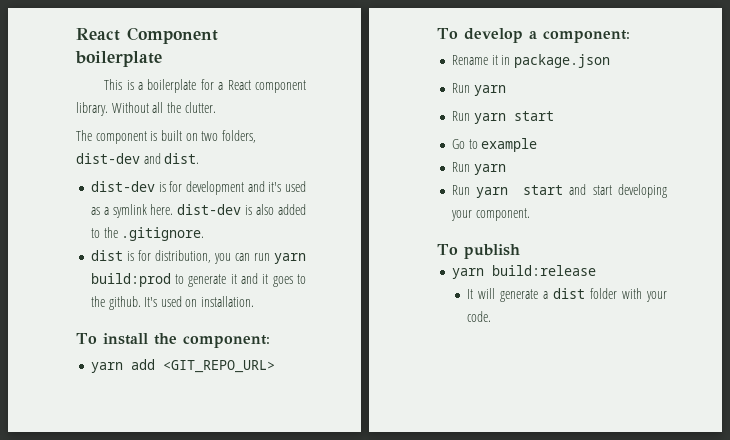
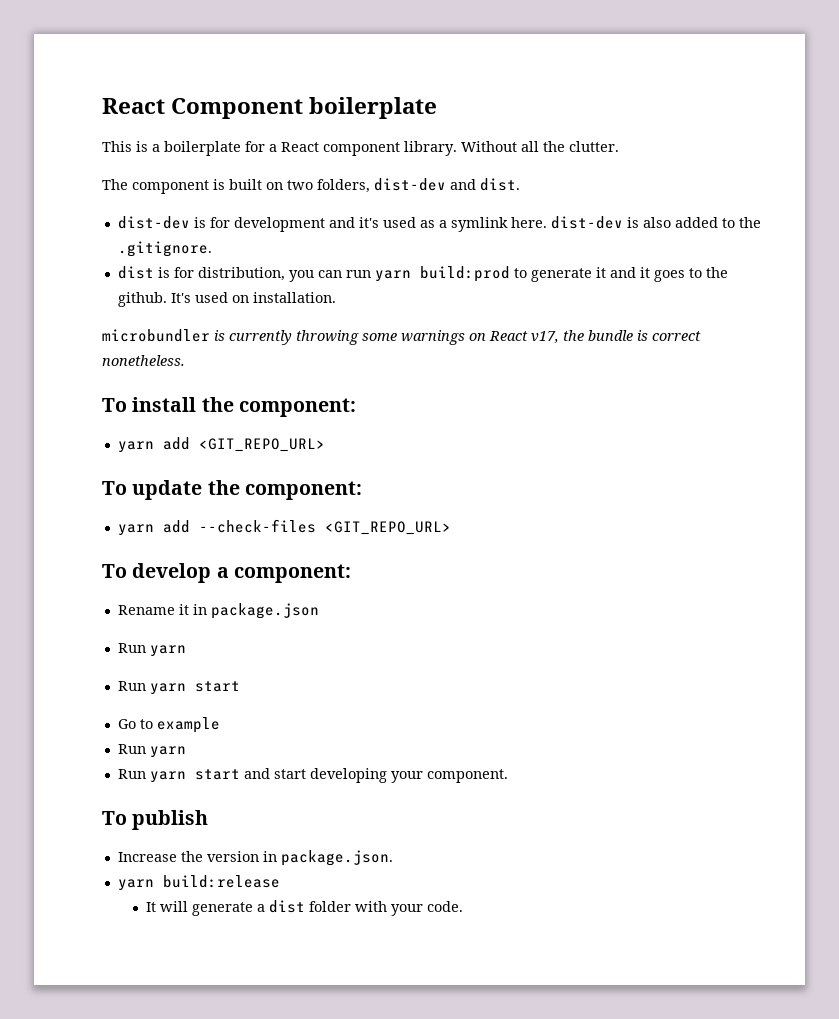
+ microbundler is currently throwing some warnings on React v17, the bundle is correct nonetheless.
+ To update the component:
+ yarn add --check-files <GIT_REPO_URL>
+ Increase the version in package.json.

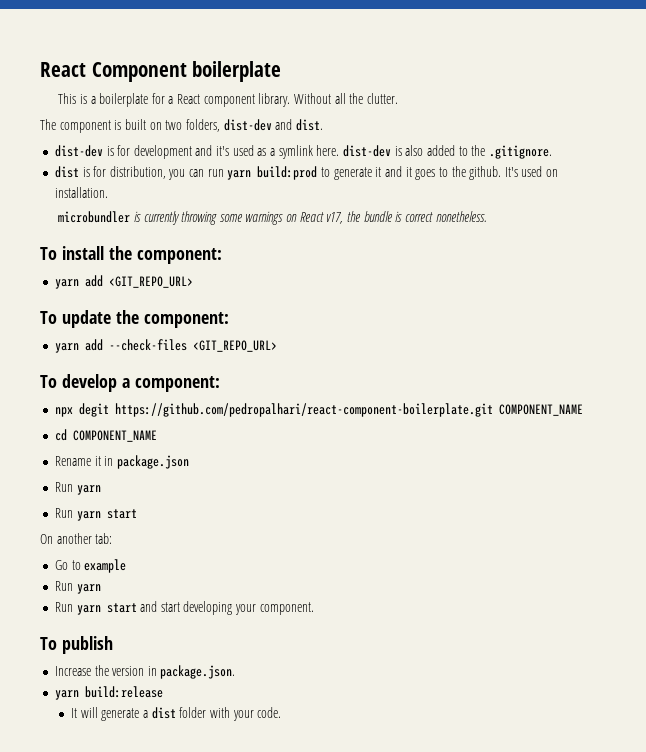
+ npx degit https://github.com/pedropalhari/react-component-boilerplate.git COMPONENT_NAME
+ cd COMPONENT_NAME
+ On another tab:

